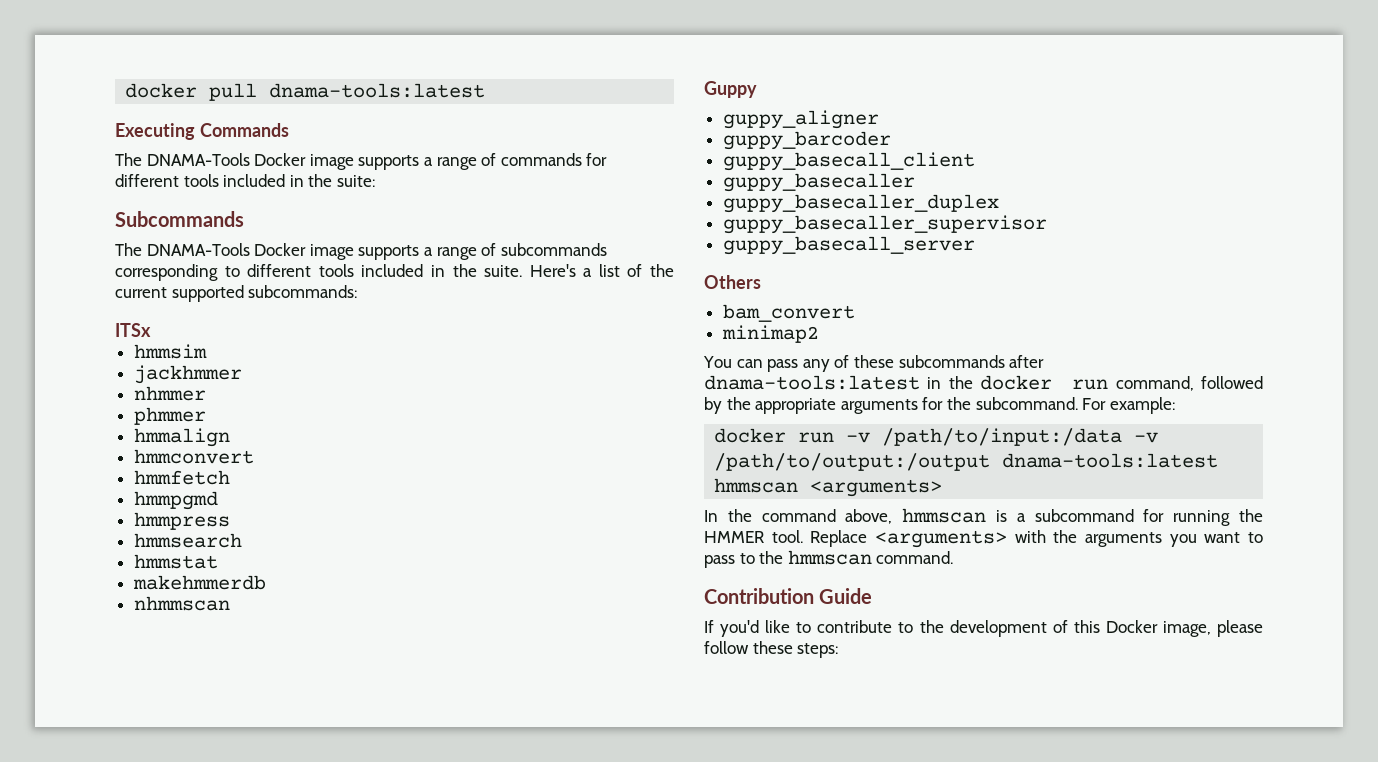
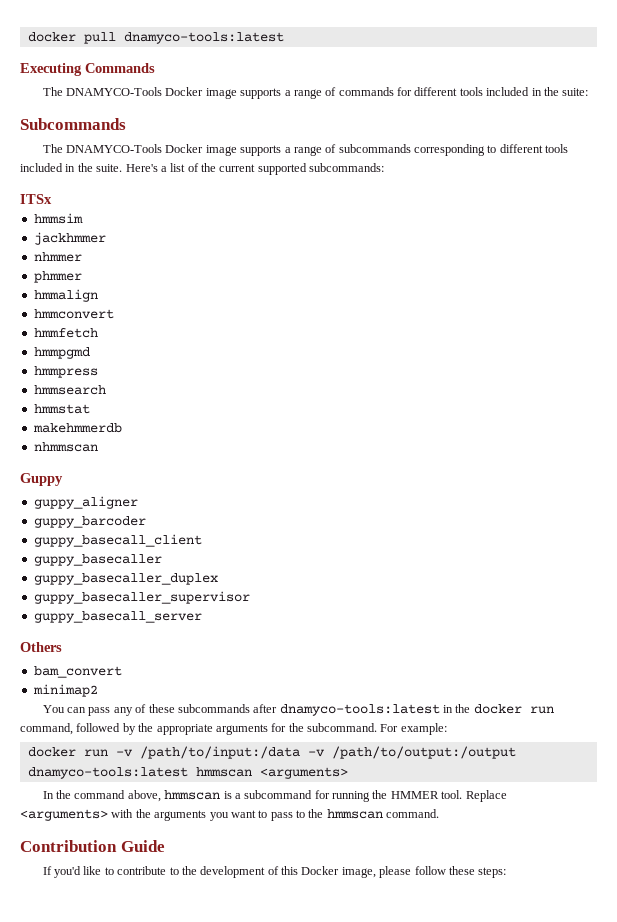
- docker pull dnama-tools:latest
+ docker pull dnamyco-tools:latest
- The DNAMA-Tools Docker image supports a range of commands for different tools included in the suite:
+ The DNAMYCO-Tools Docker image supports a range of commands for different tools included in the suite:
- The DNAMA-Tools Docker image supports a range of subcommands corresponding to different tools included in the suite.
+ The DNAMYCO-Tools Docker image supports a range of subcommands corresponding to different tools included in the suite.
- You can pass any of these subcommands after dnama-tools:latest in the docker run command, followed by the appropriate arguments for the subcommand.
+ You can pass any of these subcommands after dnamyco-tools:latest in the docker run command, followed by the appropriate arguments for the subcommand.
- docker run -v /path/to/input:/data -v /path/to/output:/output dnama-tools:latest hmmscan <arguments>
+ docker run -v /path/to/input:/data -v /path/to/output:/output dnamyco-tools:latest hmmscan <arguments>

